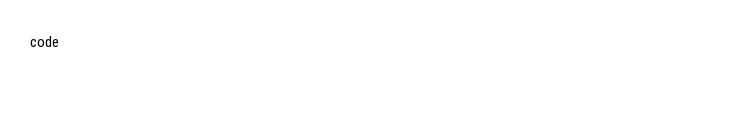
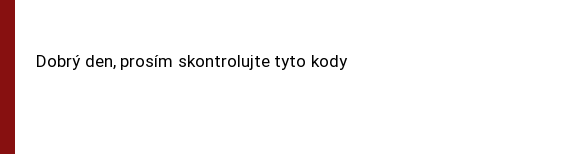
- code
+ Dobrý den, prosím skontrolujte tyto kody

